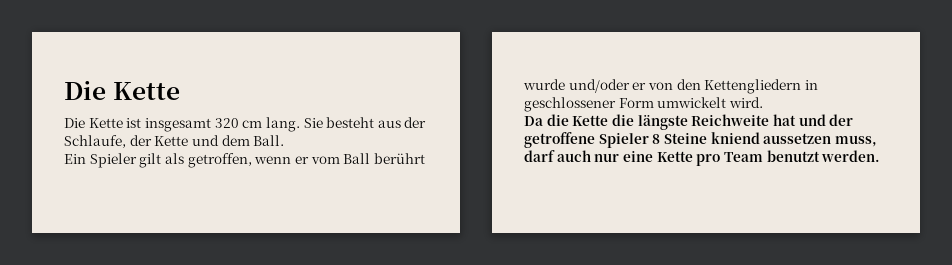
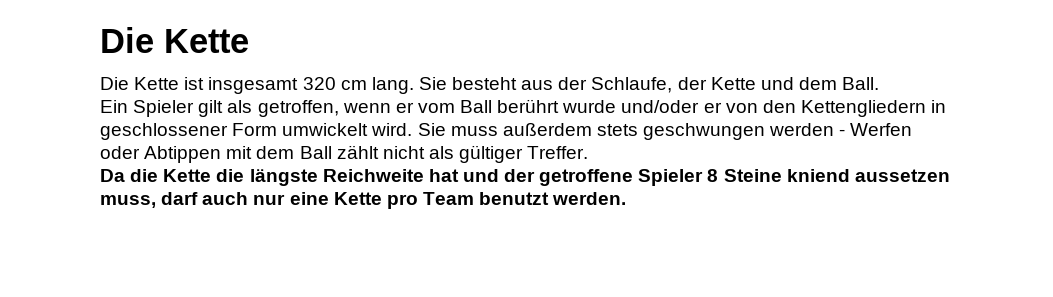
+ Sie muss außerdem stets geschwungen werden - Werfen oder Abtippen mit dem Ball zählt nicht als gültiger Treffer.

